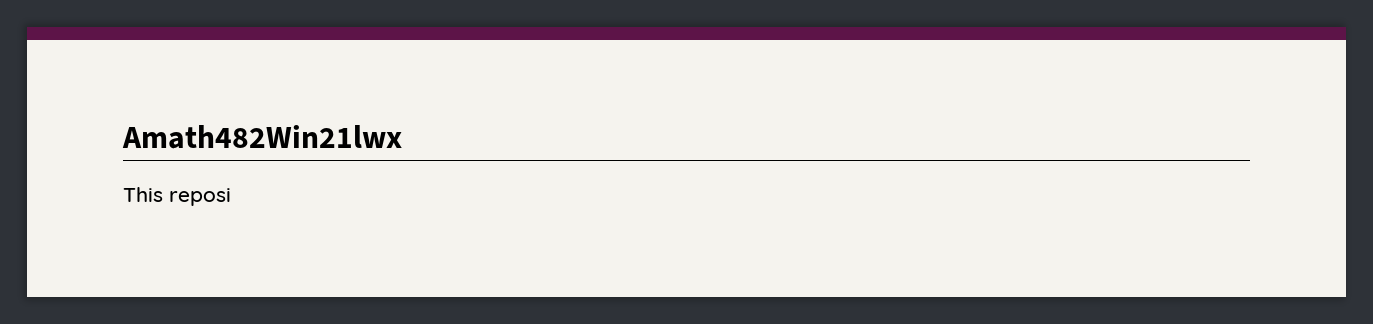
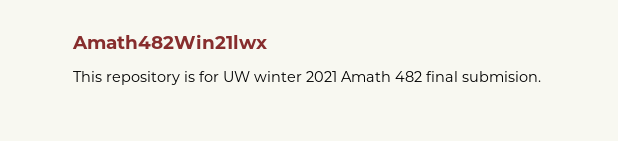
- This reposi
+ This repository is for UW winter 2021 Amath 482 final submision.

